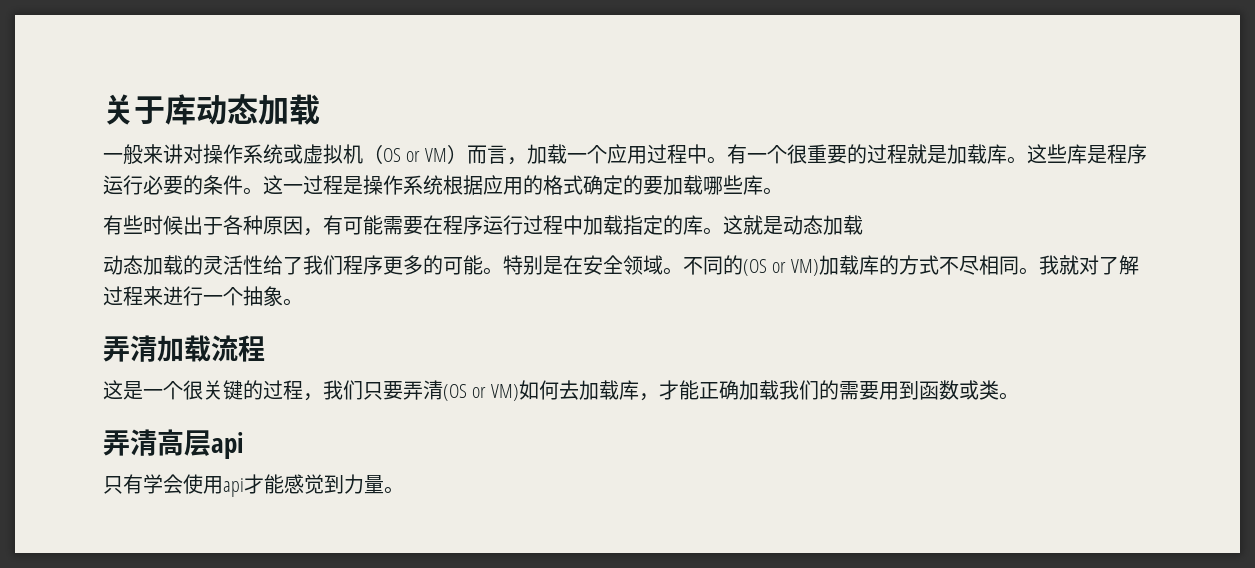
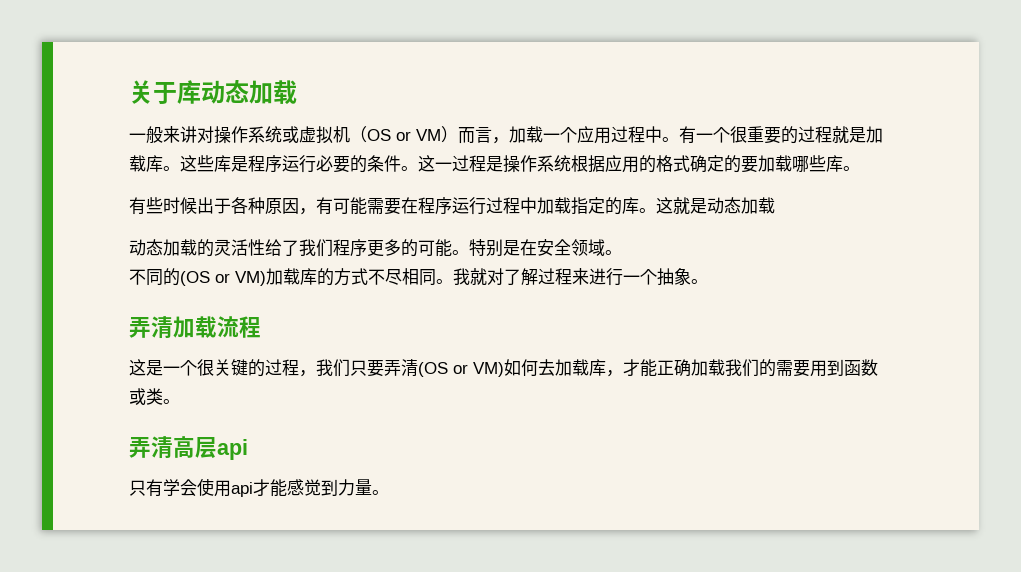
- 特别是在安全领域。不同的(OS or VM)加载库的方式不尽相同。
+ 特别是在安全领域。
+ 不同的(OS or VM)加载库的方式不尽相同。

